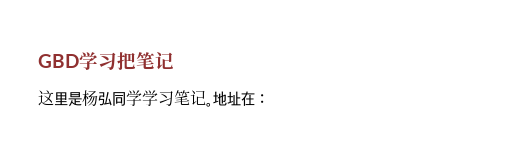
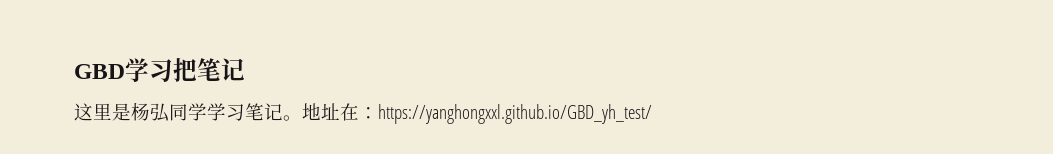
- 地址在：
+ 地址在：https://yanghongxxl.github.io/GBD_yh_test/

